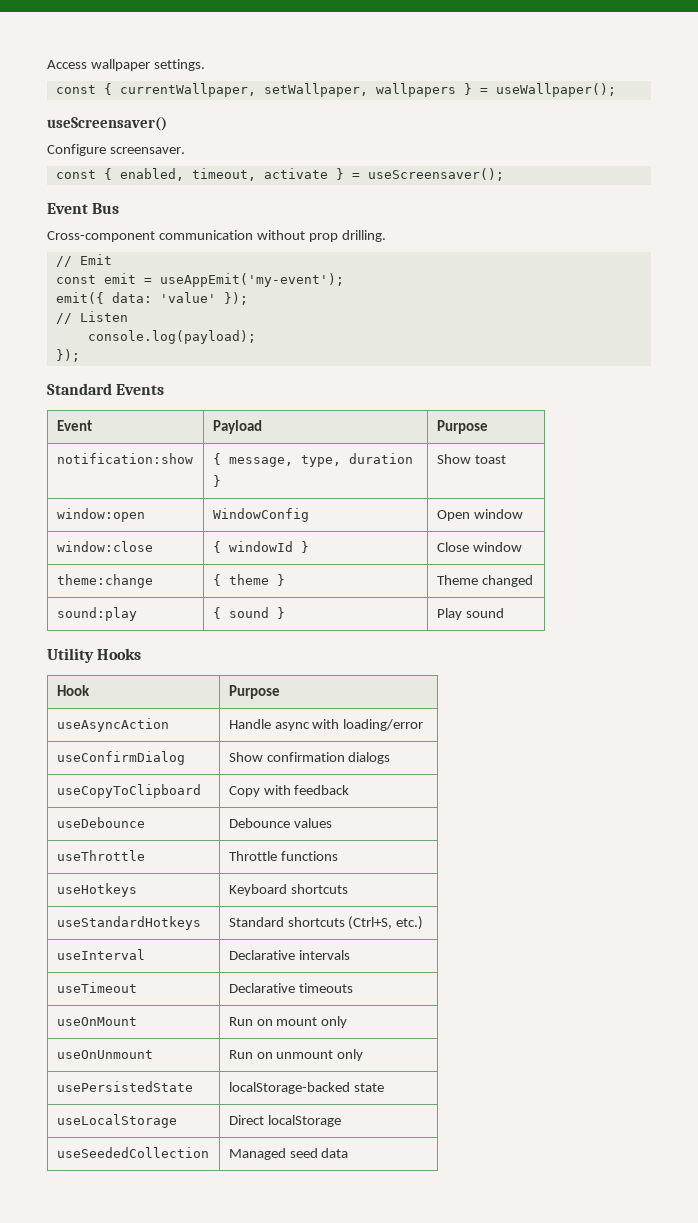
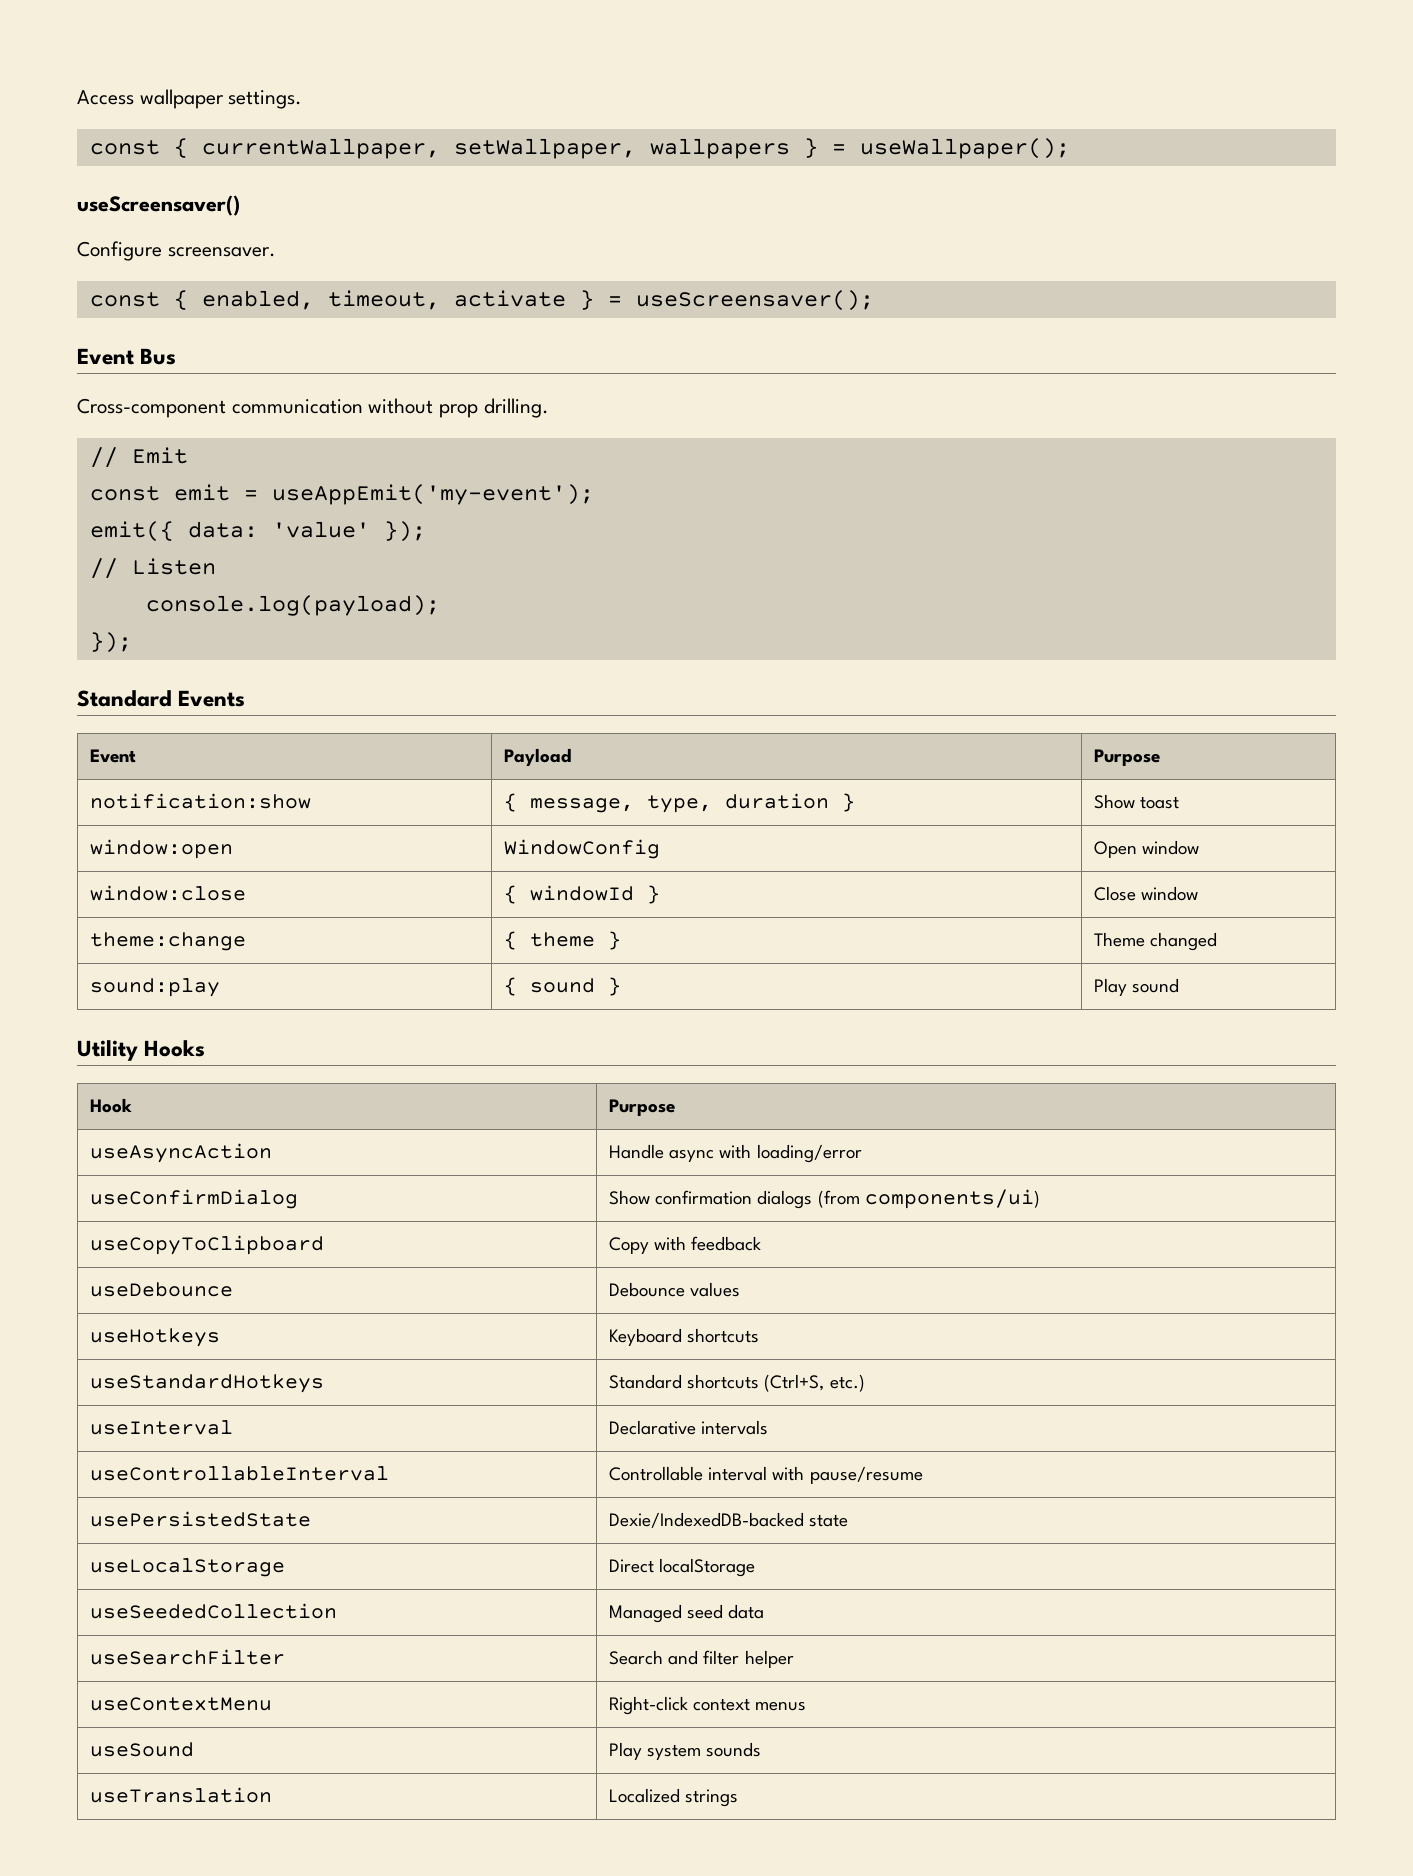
- useConfirmDialog | Show confirmation dialogs
+ useConfirmDialog | Show confirmation dialogs (from components/ui)
- useThrottle | Throttle functions
- useTimeout | Declarative timeouts
- useOnMount | Run on mount only
- useOnUnmount | Run on unmount only
+ useControllableInterval | Controllable interval with pause/resume
- usePersistedState | localStorage-backed state
+ usePersistedState | Dexie/IndexedDB-backed state
+ useSearchFilter | Search and filter helper
+ useContextMenu | Right-click context menus
+ useSound | Play system sounds
+ useTranslation | Localized strings

